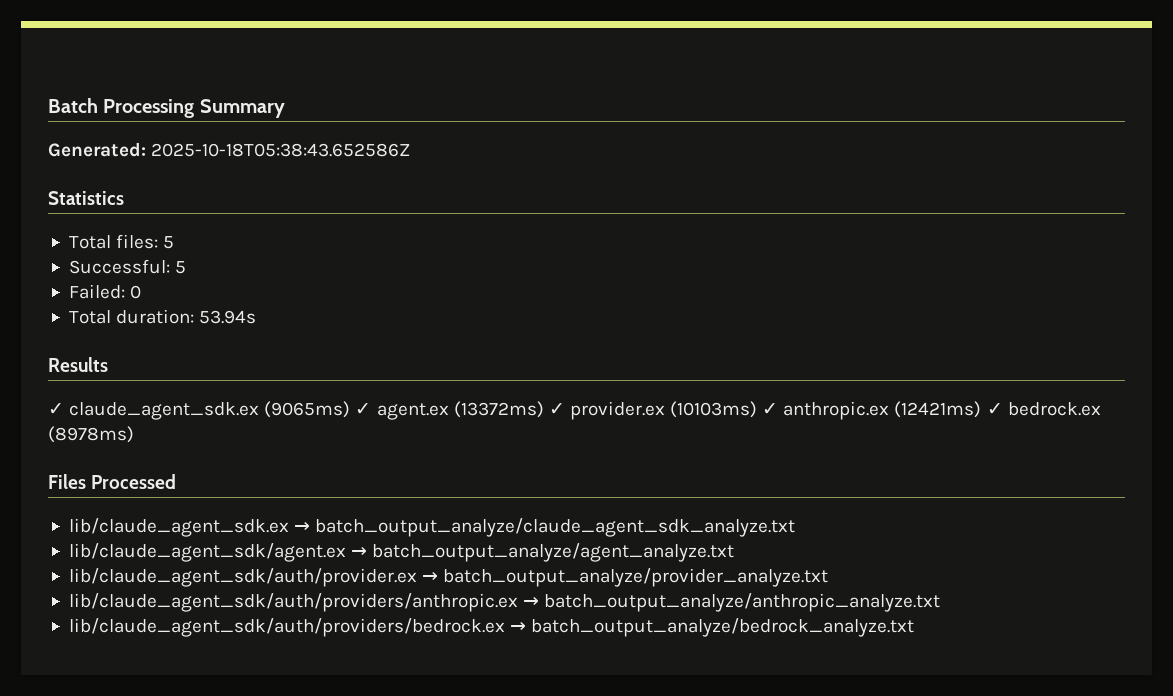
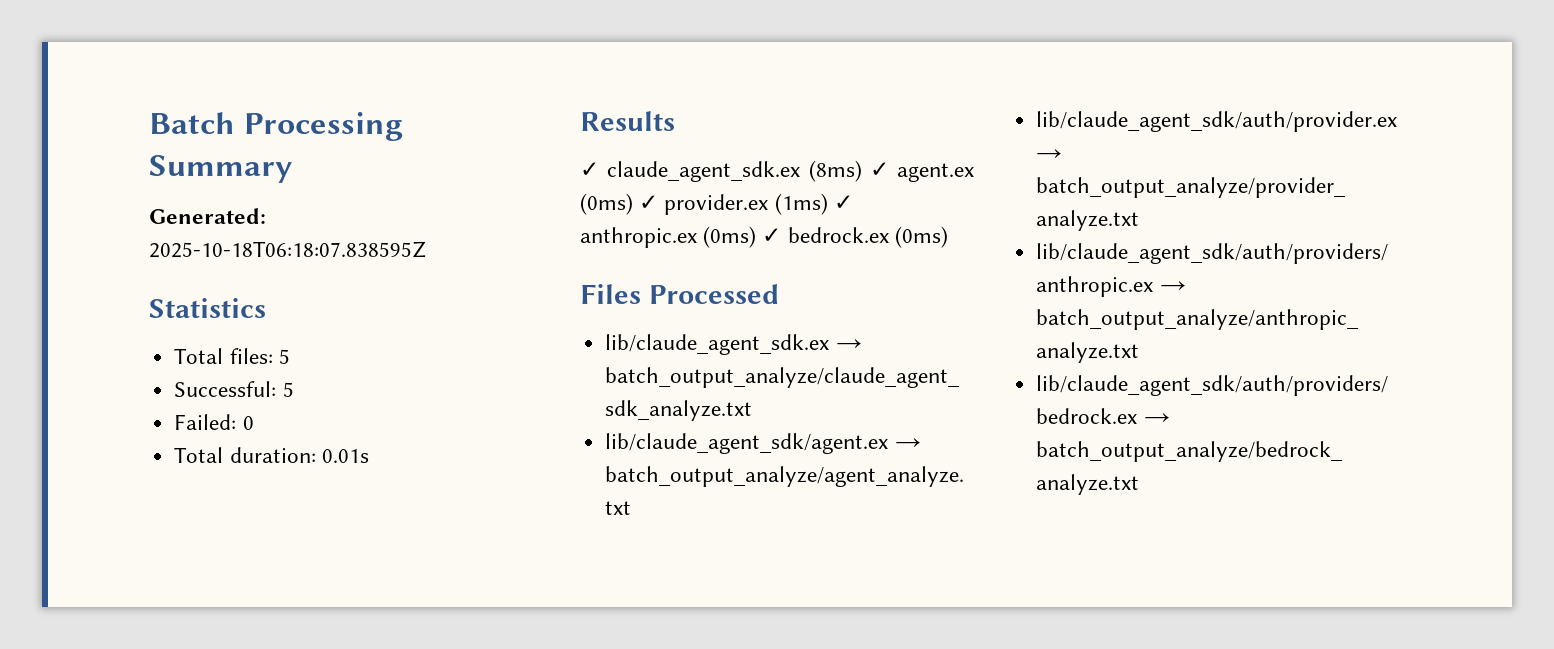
- Generated: 2025-10-18T05:38:43.652586Z
+ Generated: 2025-10-18T06:18:07.838595Z
- Total duration: 53.94s
+ Total duration: 0.01s
- ✓ claude_agent_sdk.ex (9065ms) ✓ agent.ex (13372ms) ✓ provider.ex (10103ms) ✓ anthropic.ex (12421ms) ✓ bedrock.ex (8978ms)
+ ✓ claude_agent_sdk.ex (8ms) ✓ agent.ex (0ms) ✓ provider.ex (1ms) ✓ anthropic.ex (0ms) ✓ bedrock.ex (0ms)

